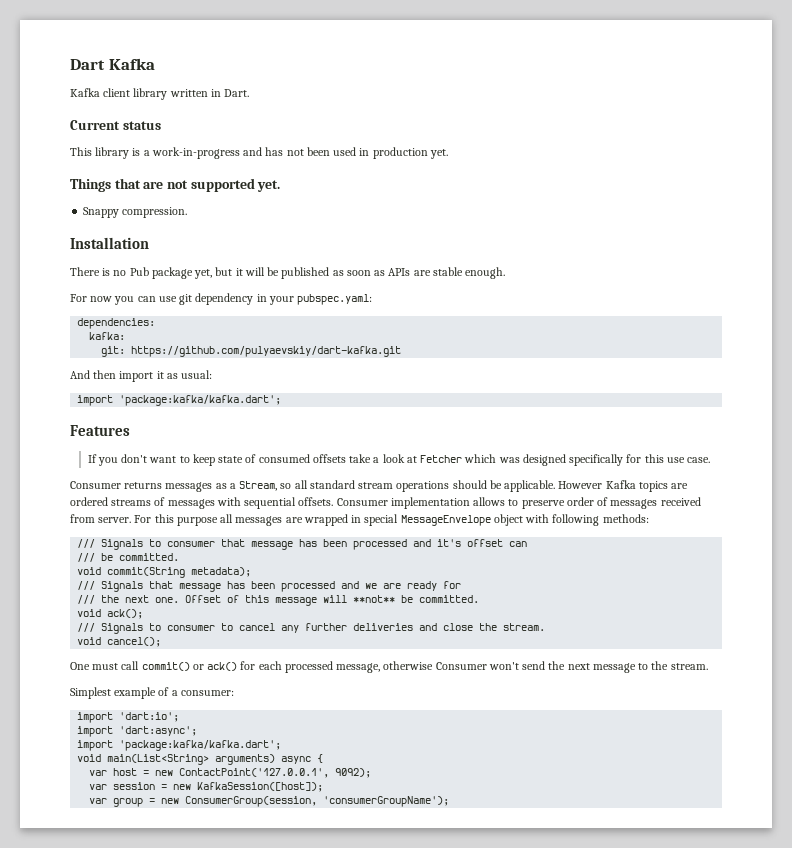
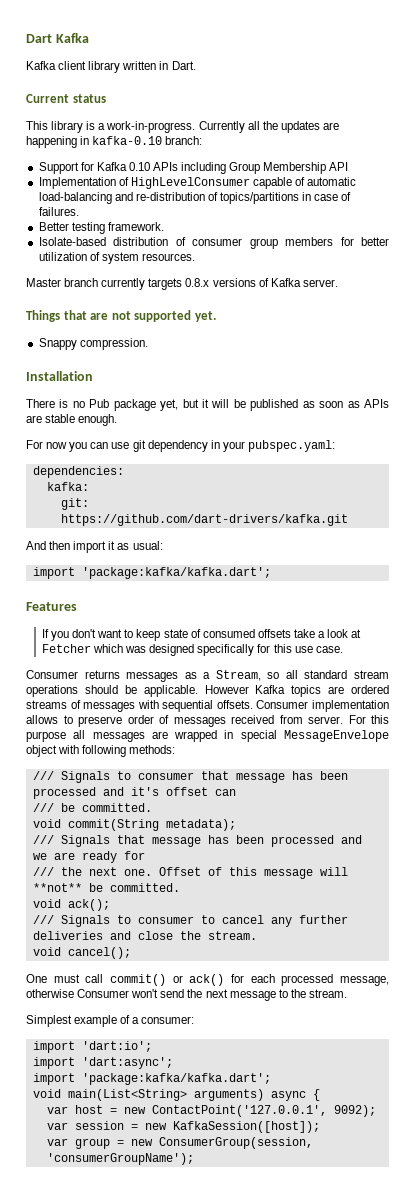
- This library is a work-in-progress and has not been used in production yet.
+ This library is a work-in-progress. Currently all the updates are happening in kafka-0.10 branch:
+ Support for Kafka 0.10 APIs including Group Membership API
+ Implementation of HighLevelConsumer capable of automatic load-balancing and re-distribution of topics/partitions in case of failures.
+ Better testing framework.
+ Isolate-based distribution of consumer group members for better utilization of system resources.
+ Master branch currently targets 0.8.x versions of Kafka server.
- git: https://github.com/pulyaevskiy/dart-kafka.git
+ git: https://github.com/dart-drivers/kafka.git

